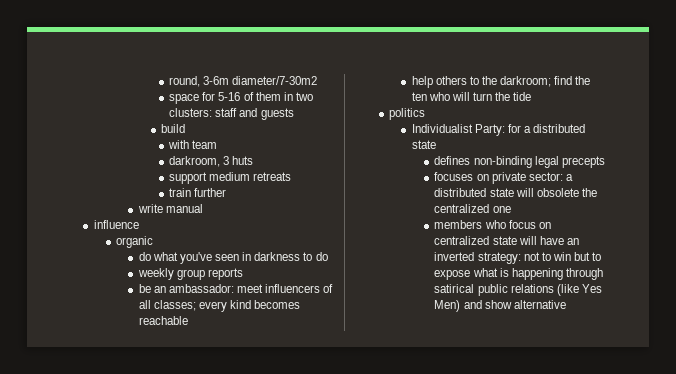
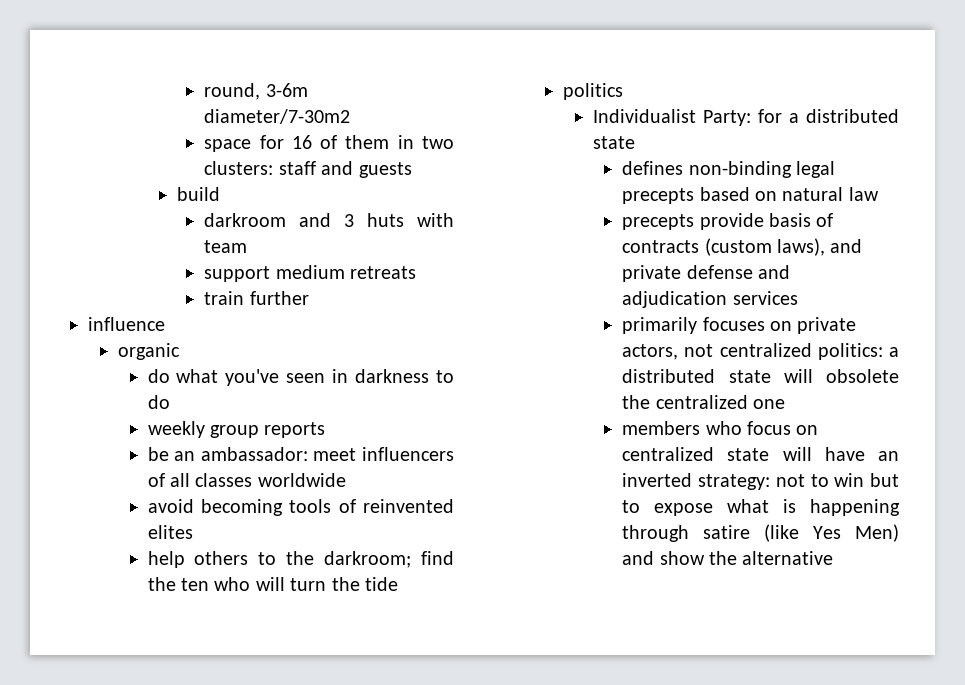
- space for 5-16 of them in two clusters: staff and guests
+ space for 16 of them in two clusters: staff and guests
- with team
+ darkroom and 3 huts with team
- darkroom, 3 huts
- write manual
- be an ambassador: meet influencers of all classes; every kind becomes reachable
+ be an ambassador: meet influencers of all classes worldwide
+ avoid becoming tools of reinvented elites
- defines non-binding legal precepts
- focuses on private sector: a distributed state will obsolete the centralized one
+ defines non-binding legal precepts based on natural law
+ precepts provide basis of contracts (custom laws), and private defense and adjudication services
+ primarily focuses on private actors, not centralized politics: a distributed state will obsolete the centralized one
- members who focus on centralized state will have an inverted strategy: not to win but to expose what is happening through satirical public relations (like Yes Men) and show alternative
+ members who focus on centralized state will have an inverted strategy: not to win but to expose what is happening through satire (like Yes Men) and show the alternative

